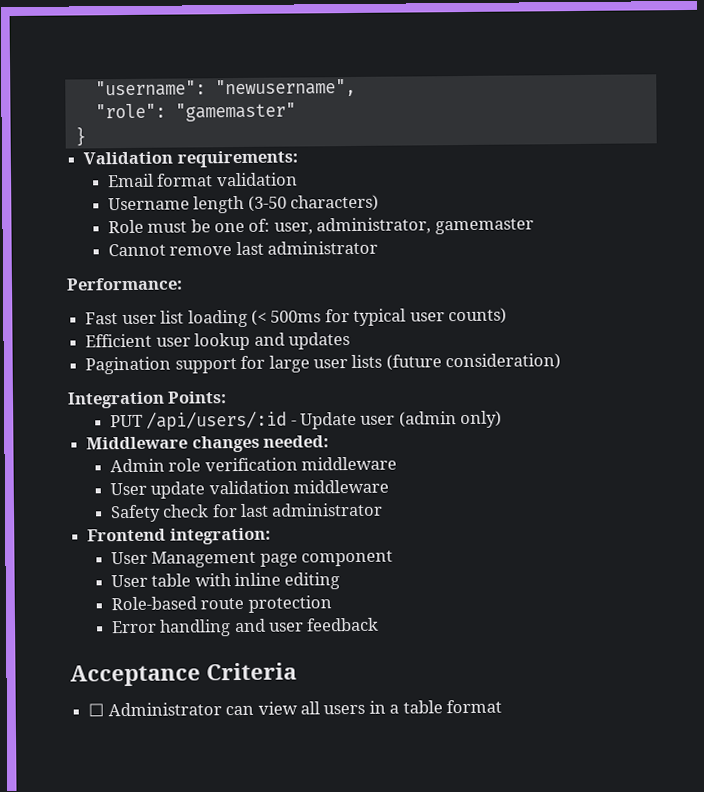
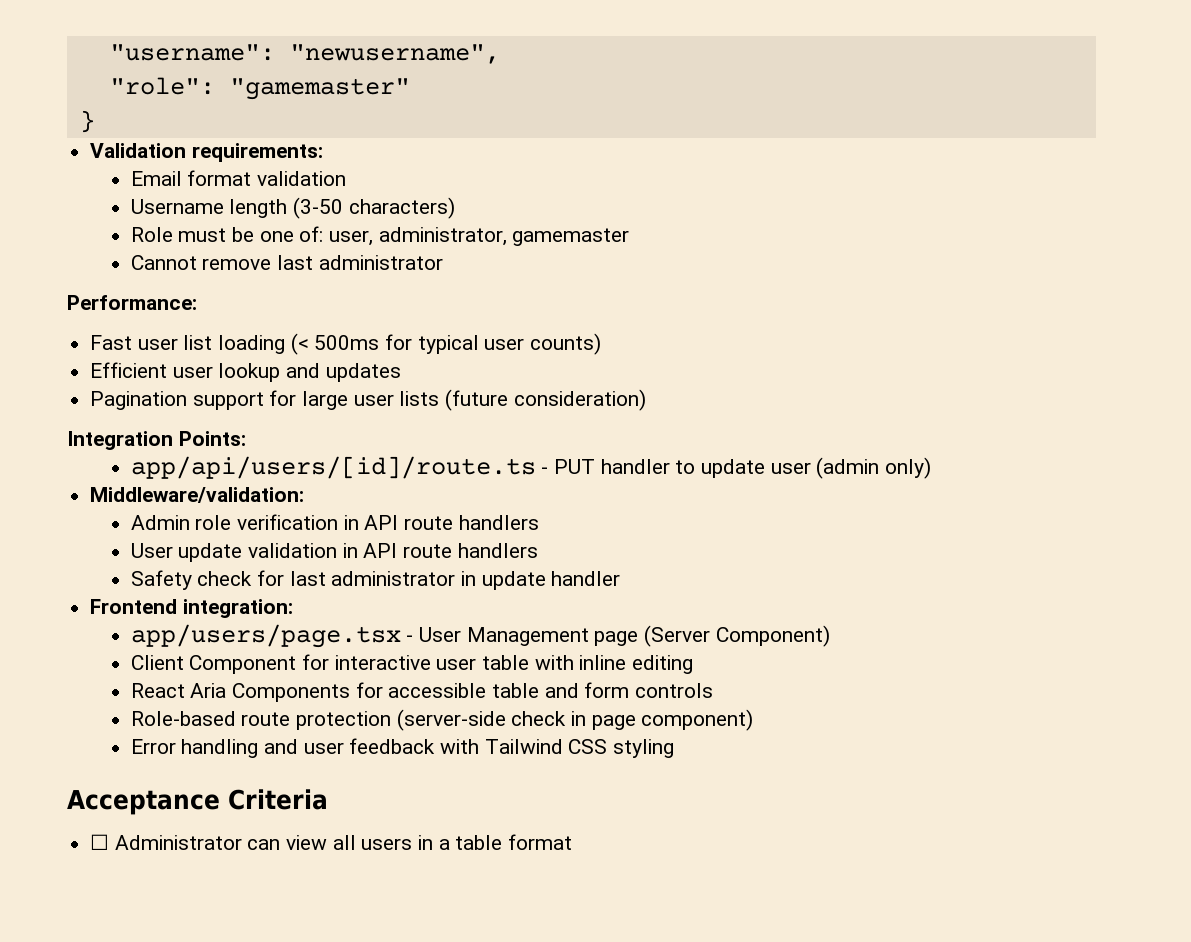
- PUT /api/users/:id - Update user (admin only)
+ app/api/users/[id]/route.ts - PUT handler to update user (admin only)
- Middleware changes needed:
+ Middleware/validation:
- Admin role verification middleware
+ Admin role verification in API route handlers
- User update validation middleware
+ User update validation in API route handlers
- Safety check for last administrator
+ Safety check for last administrator in update handler
- User Management page component
- User table with inline editing
- Role-based route protection
+ app/users/page.tsx - User Management page (Server Component)
+ Client Component for interactive user table with inline editing
+ React Aria Components for accessible table and form controls
+ Role-based route protection (server-side check in page component)
- Error handling and user feedback
+ Error handling and user feedback with Tailwind CSS styling

